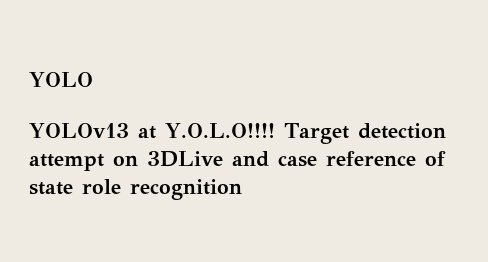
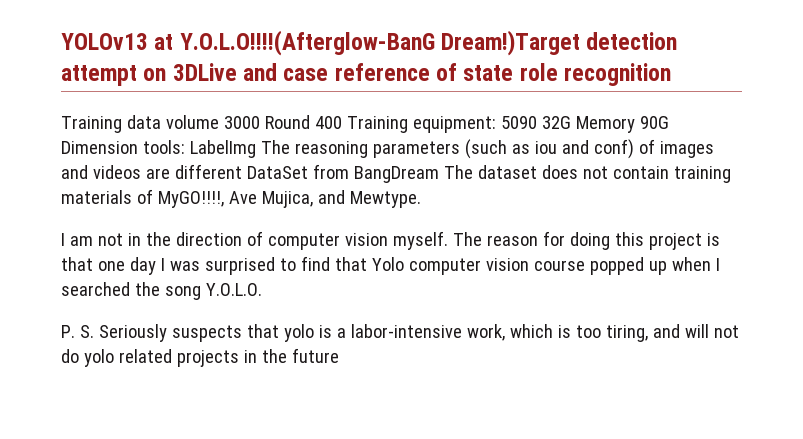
- YOLO
- YOLOv13 at Y.O.L.O!!!! Target detection attempt on 3DLive and case reference of state role recognition
+ YOLOv13 at Y.O.L.O!!!!(Afterglow-BanG Dream!)Target detection attempt on 3DLive and case reference of state role recognition
+ Training data volume 3000 Round 400 Training equipment: 5090 32G Memory 90G Dimension tools: LabelImg The reasoning parameters (such as iou and conf) of images and videos are different DataSet from BangDream The dataset does not contain training materials of MyGO!!!!, Ave Mujica, and Mewtype.
+ I am not in the direction of computer vision myself. The reason for doing this project is that one day I was surprised to find that Yolo computer vision course popped up when I searched the song Y.O.L.O.
+ P. S. Seriously suspects that yolo is a labor-intensive work, which is too tiring, and will not do yolo related projects in the future

